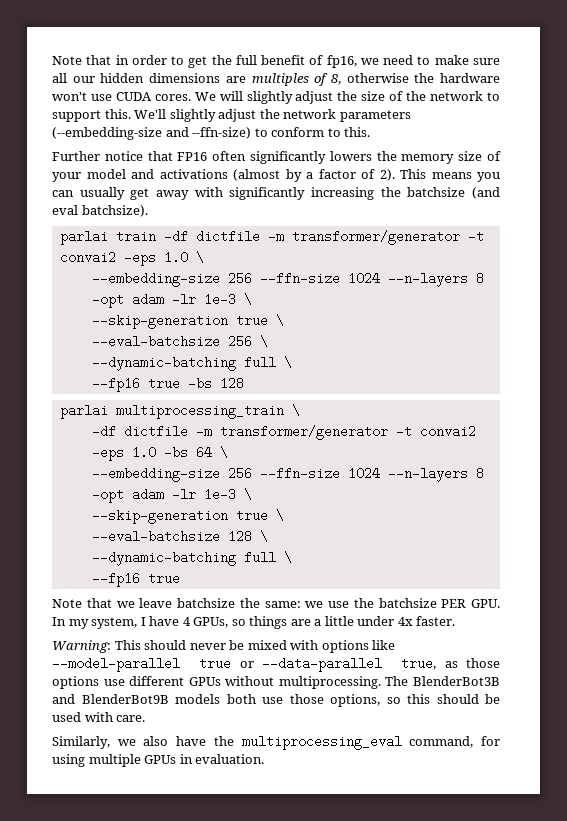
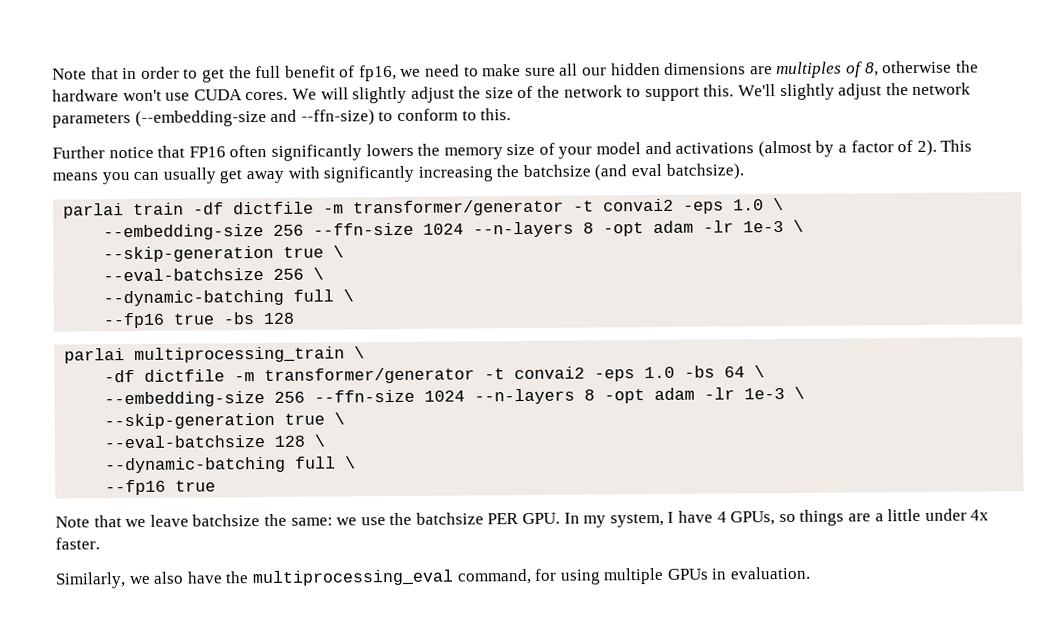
- Warning: This should never be mixed with options like --model-parallel true or --data-parallel true, as those options use different GPUs without multiprocessing. The BlenderBot3B and BlenderBot9B models both use those options, so this should be used with care.

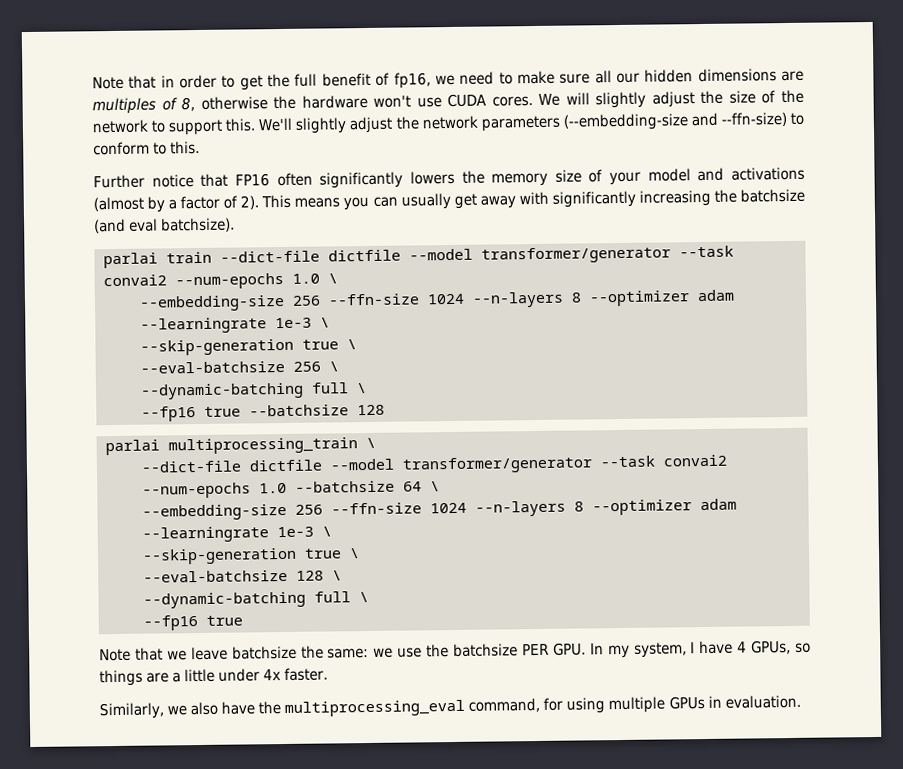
- parlai train -df dictfile -m transformer/generator -t convai2 -eps 1.0 \
- --embedding-size 256 --ffn-size 1024 --n-layers 8 -opt adam -lr 1e-3 \
+ parlai train --dict-file dictfile --model transformer/generator --task convai2 --num-epochs 1.0 \
+ --embedding-size 256 --ffn-size 1024 --n-layers 8 --optimizer adam --learningrate 1e-3 \
- --fp16 true -bs 128
+ --fp16 true --batchsize 128
- -df dictfile -m transformer/generator -t convai2 -eps 1.0 -bs 64 \
- --embedding-size 256 --ffn-size 1024 --n-layers 8 -opt adam -lr 1e-3 \
+ --dict-file dictfile --model transformer/generator --task convai2 --num-epochs 1.0 --batchsize 64 \
+ --embedding-size 256 --ffn-size 1024 --n-layers 8 --optimizer adam --learningrate 1e-3 \

